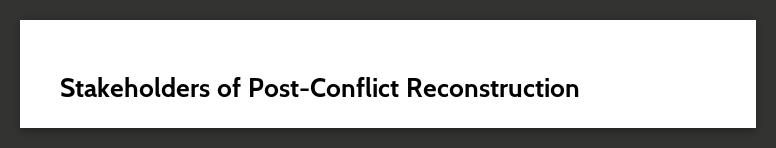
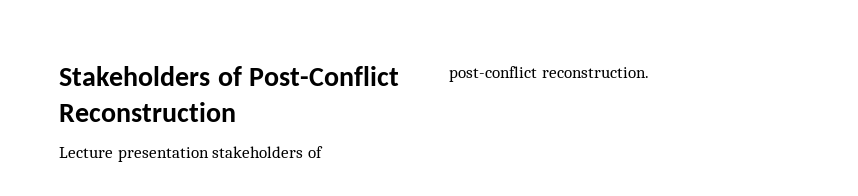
+ Lecture presentation stakeholders of post-conflict reconstruction.

